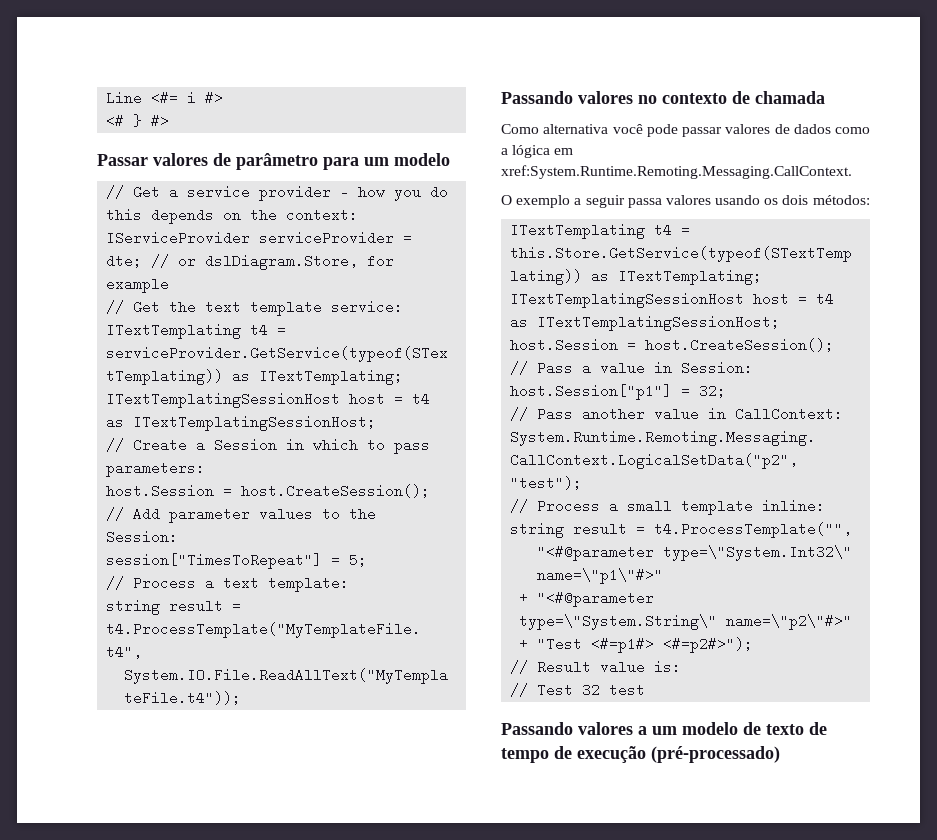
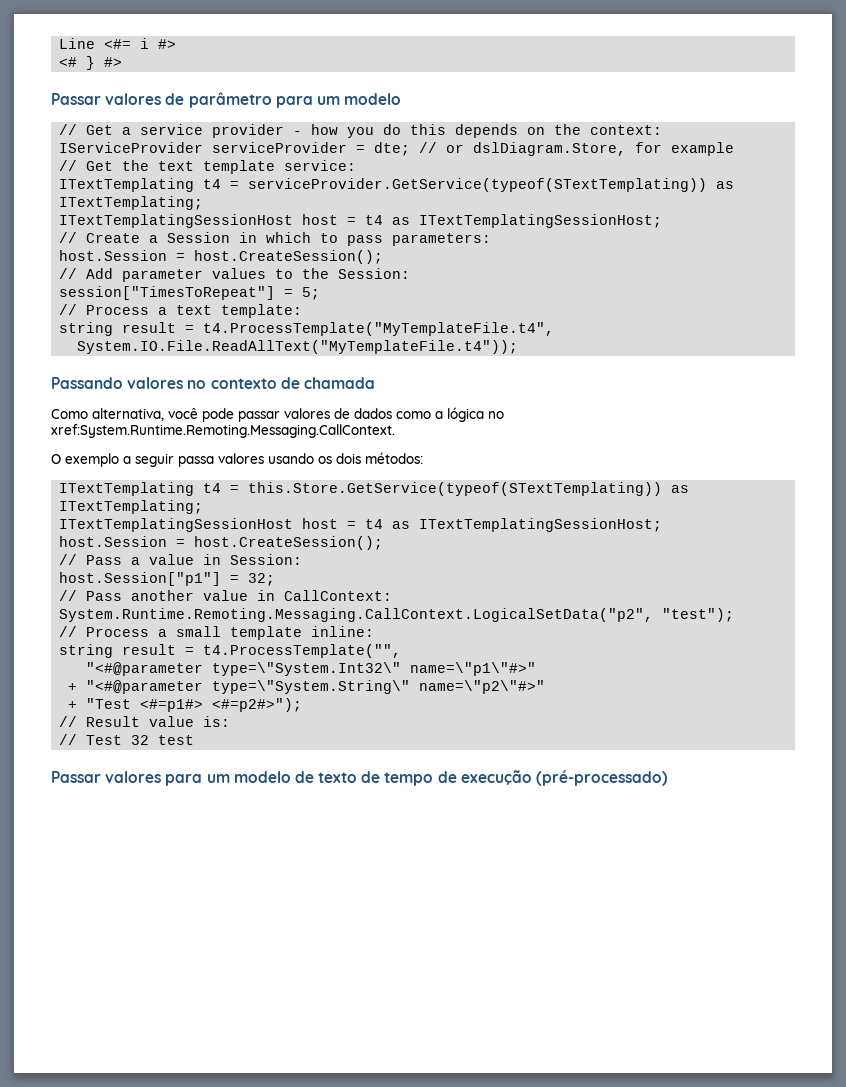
- Como alternativa você pode passar valores de dados como a lógica em xref:System.Runtime.Remoting.Messaging.CallContext.
+ Como alternativa, você pode passar valores de dados como a lógica no xref:System.Runtime.Remoting.Messaging.CallContext.
- Passando valores a um modelo de texto de tempo de execução (pré-processado)
+ Passar valores para um modelo de texto de tempo de execução (pré-processado)

